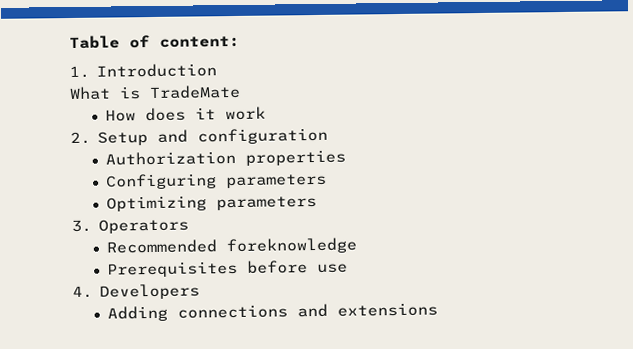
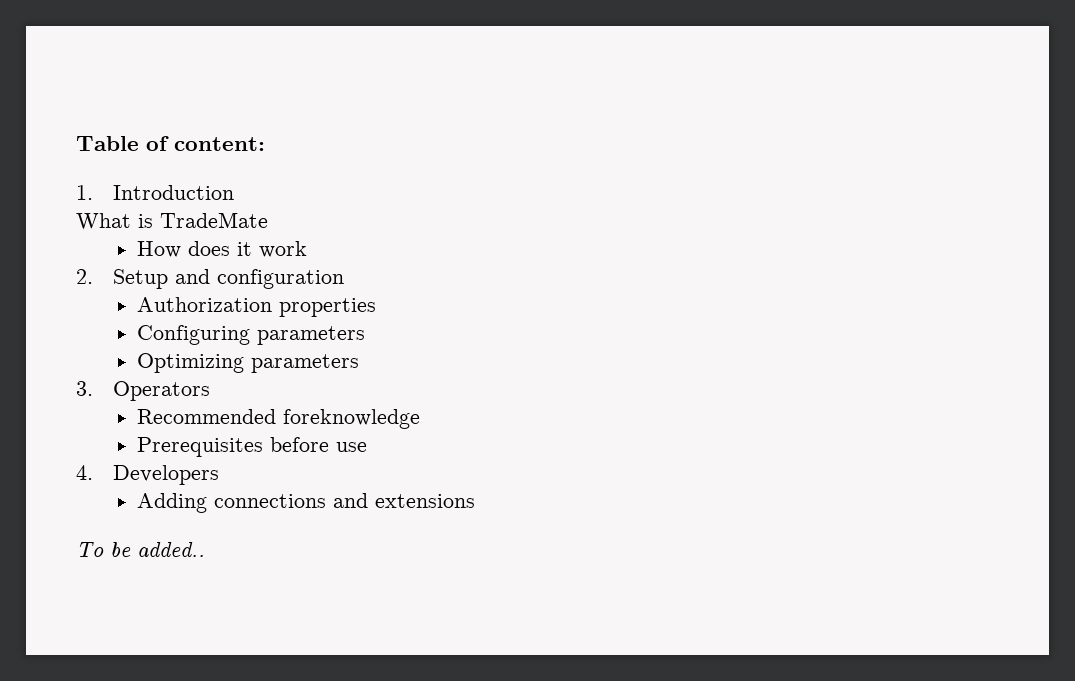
+ To be added..

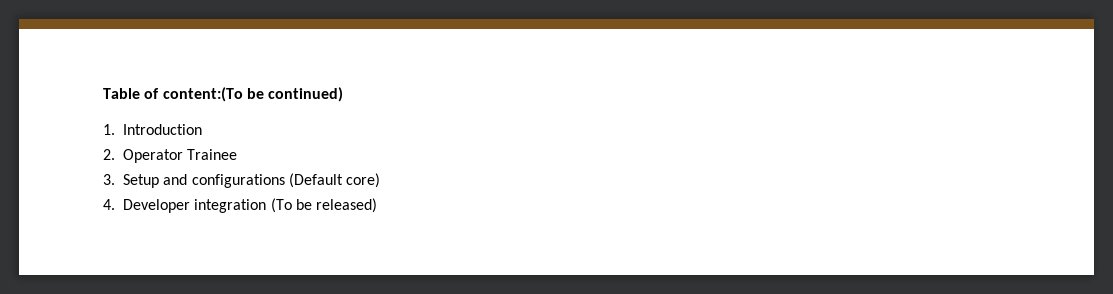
- Table of content:
+ Table of content:(To be continued)
- What is TradeMate
- How does it work
- 2. Setup and configuration
- Authorization properties
- Configuring parameters
- Optimizing parameters
- 3. Operators
- Recommended foreknowledge
- Prerequisites before use
- 4. Developers
- Adding connections and extensions
- To be added..
+ 2. Operator Trainee
+ 3. Setup and configurations (Default core)
+ 4. Developer integration (To be released)

